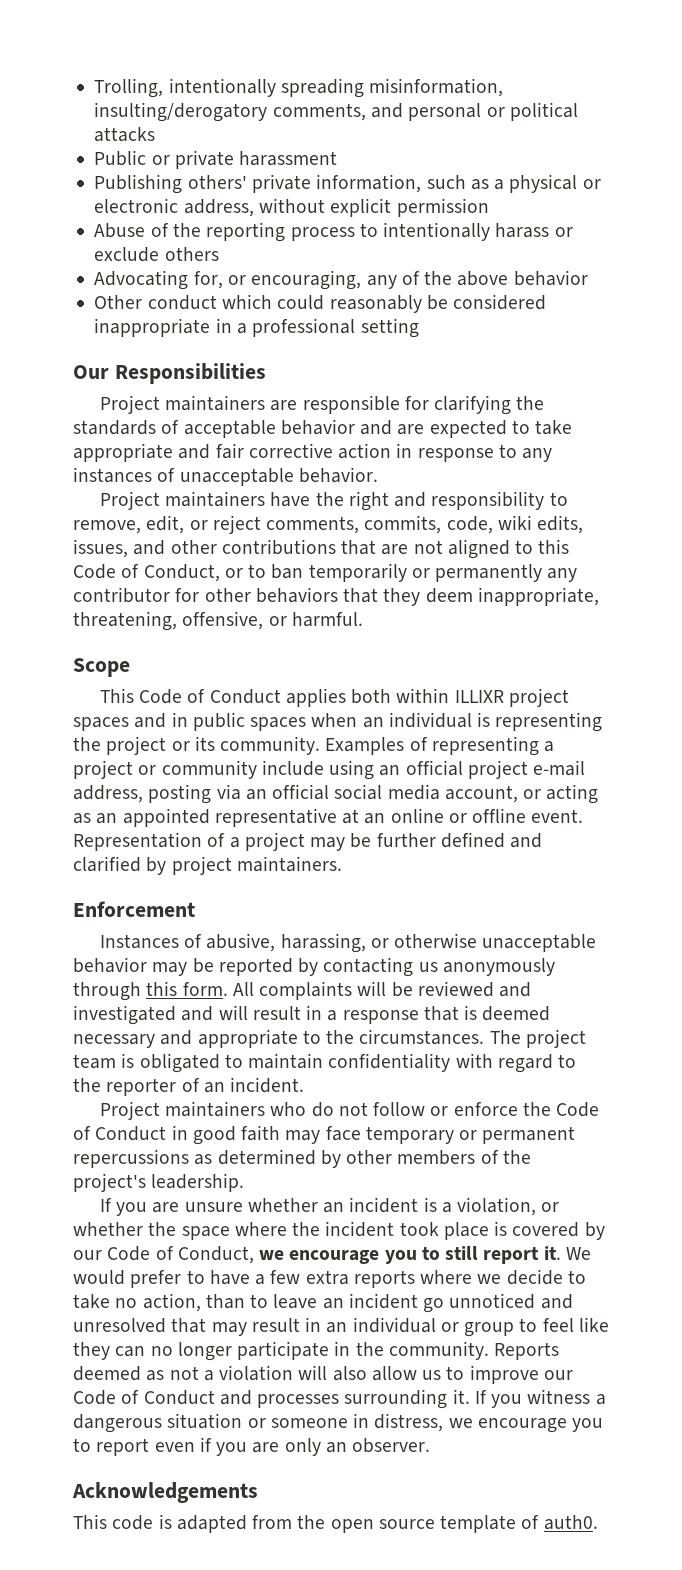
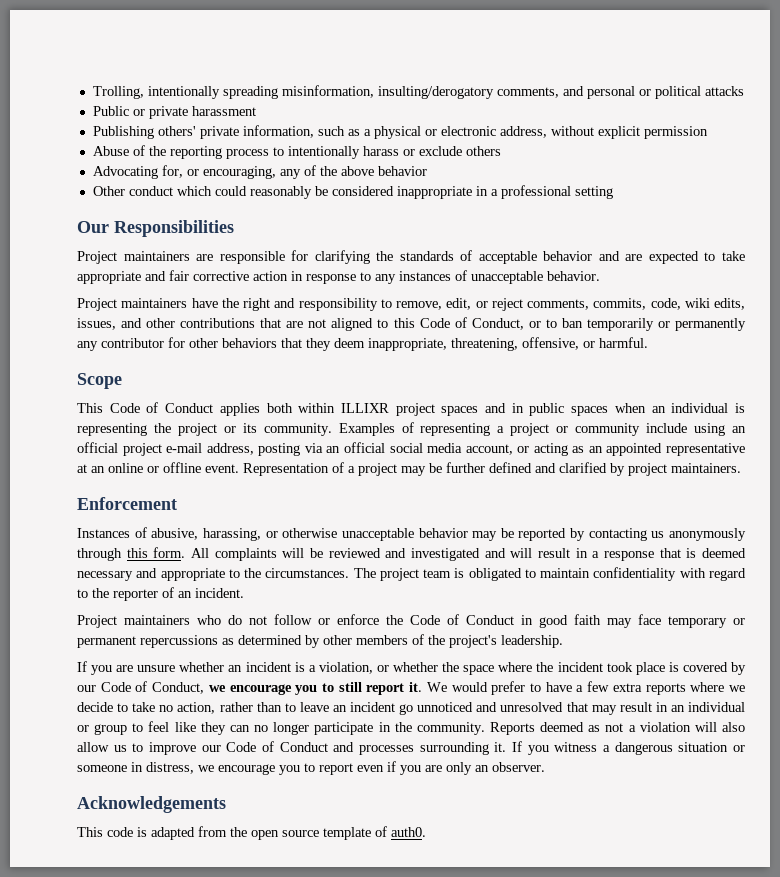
- We would prefer to have a few extra reports where we decide to take no action, than to leave an incident go unnoticed and unresolved that may result in an individual or group to feel like they can no longer participate in the community.
+ We would prefer to have a few extra reports where we decide to take no action, rather than to leave an incident go unnoticed and unresolved that may result in an individual or group to feel like they can no longer participate in the community.

